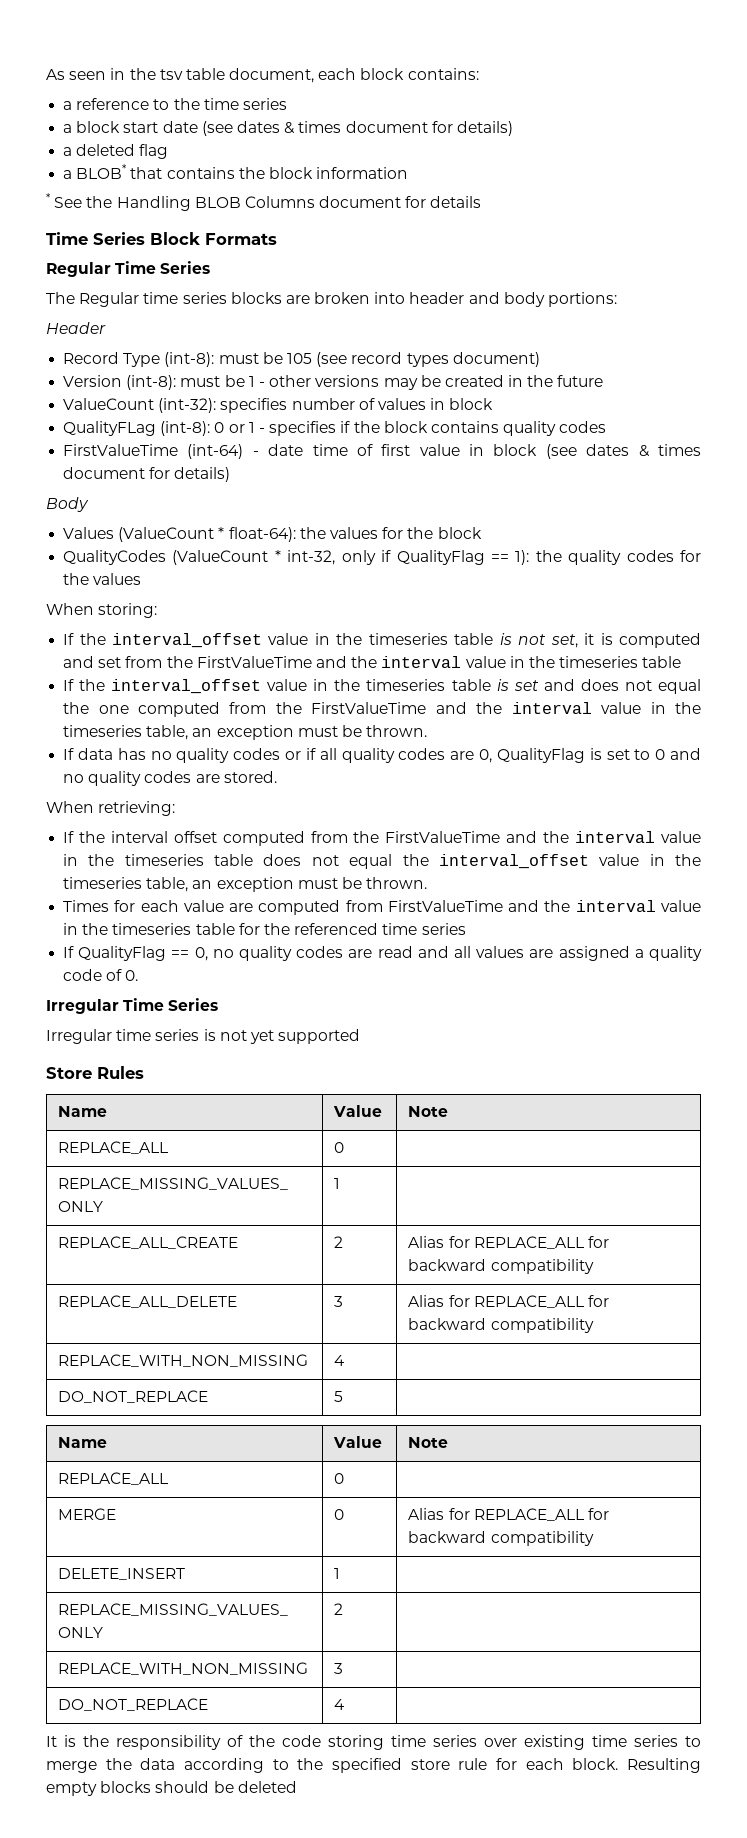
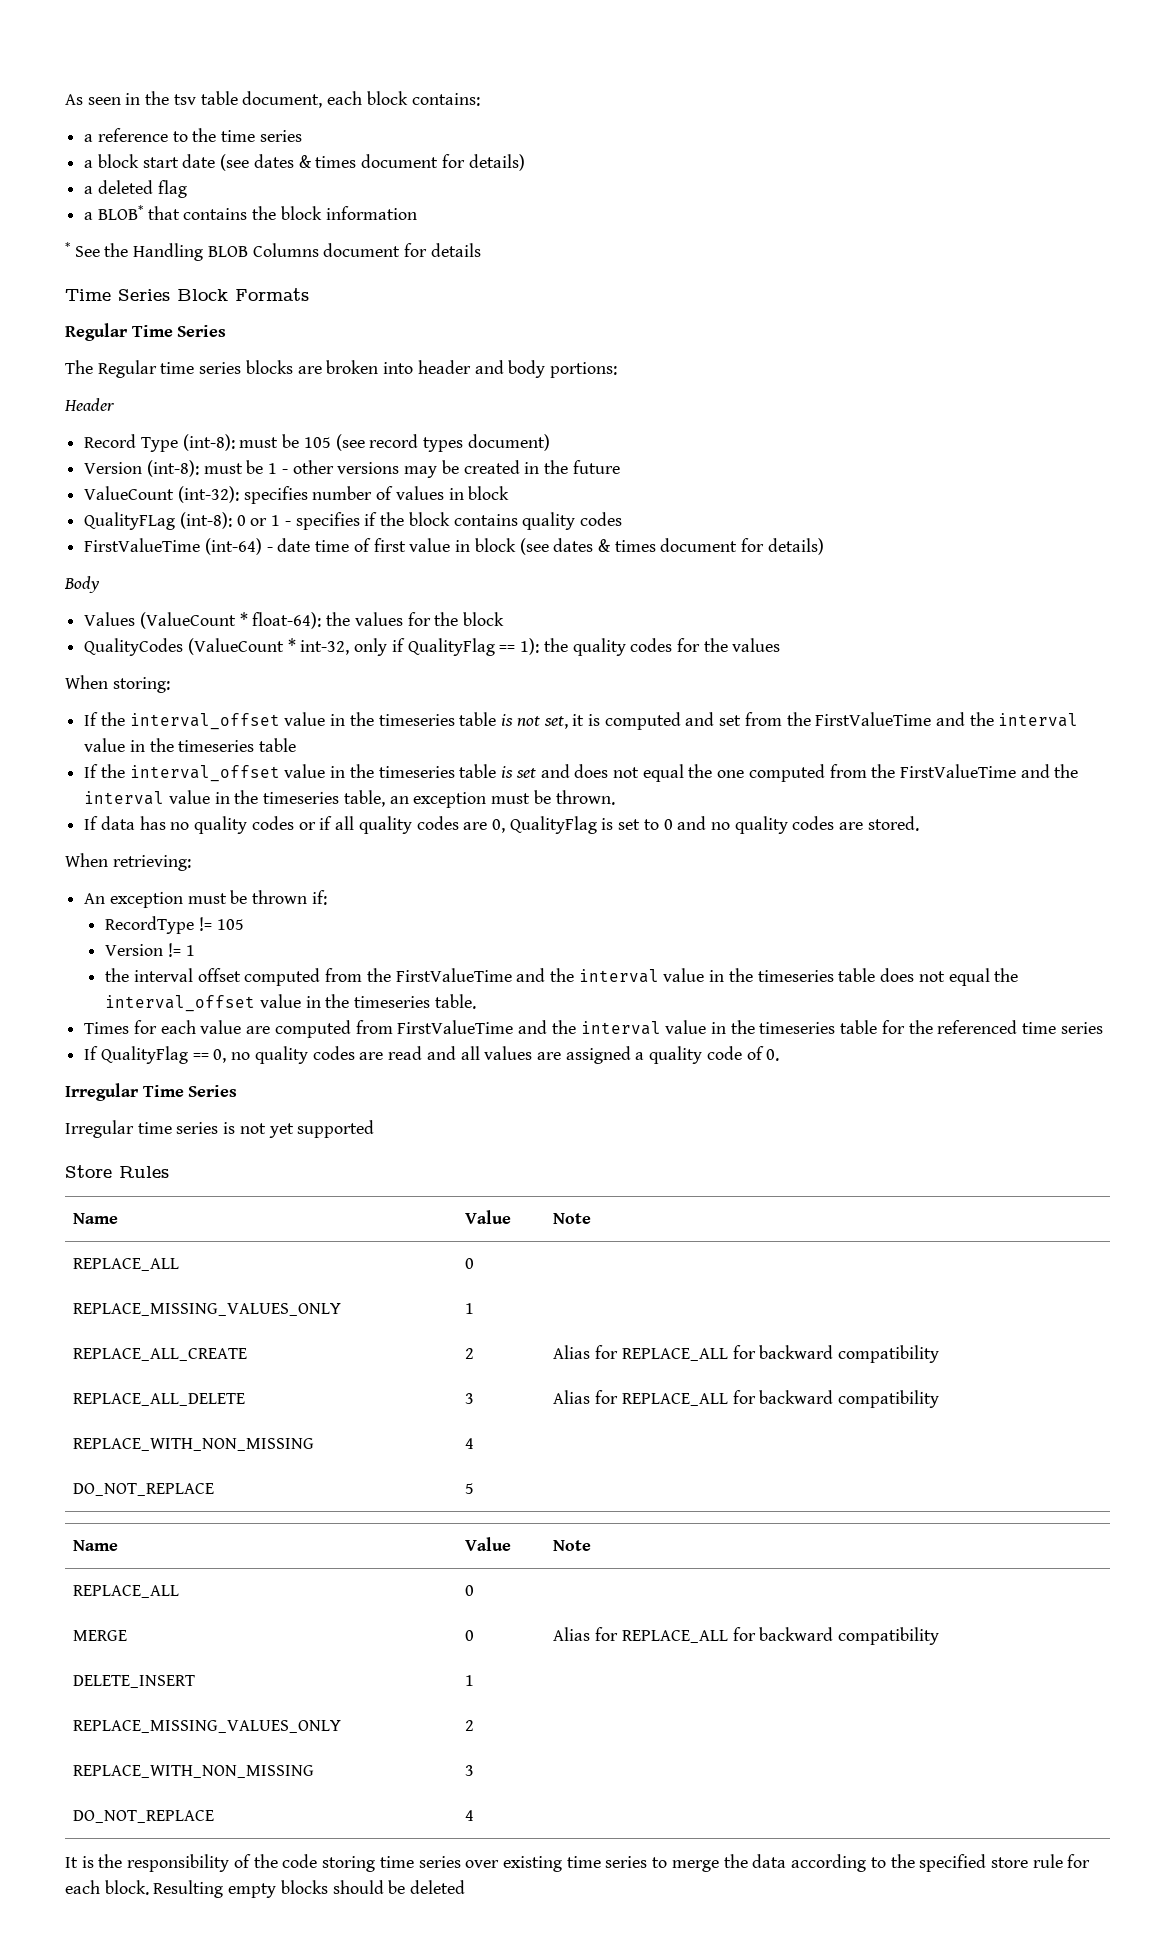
- If the interval offset computed from the FirstValueTime and the interval value in the timeseries table does not equal the interval_offset value in the timeseries table, an exception must be thrown.
+ An exception must be thrown if:
+ RecordType != 105
+ Version != 1
+ the interval offset computed from the FirstValueTime and the interval value in the timeseries table does not equal the interval_offset value in the timeseries table.

